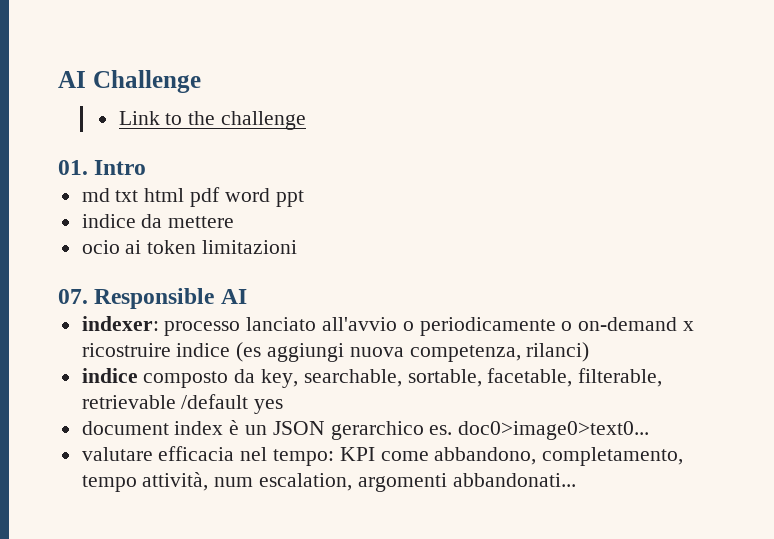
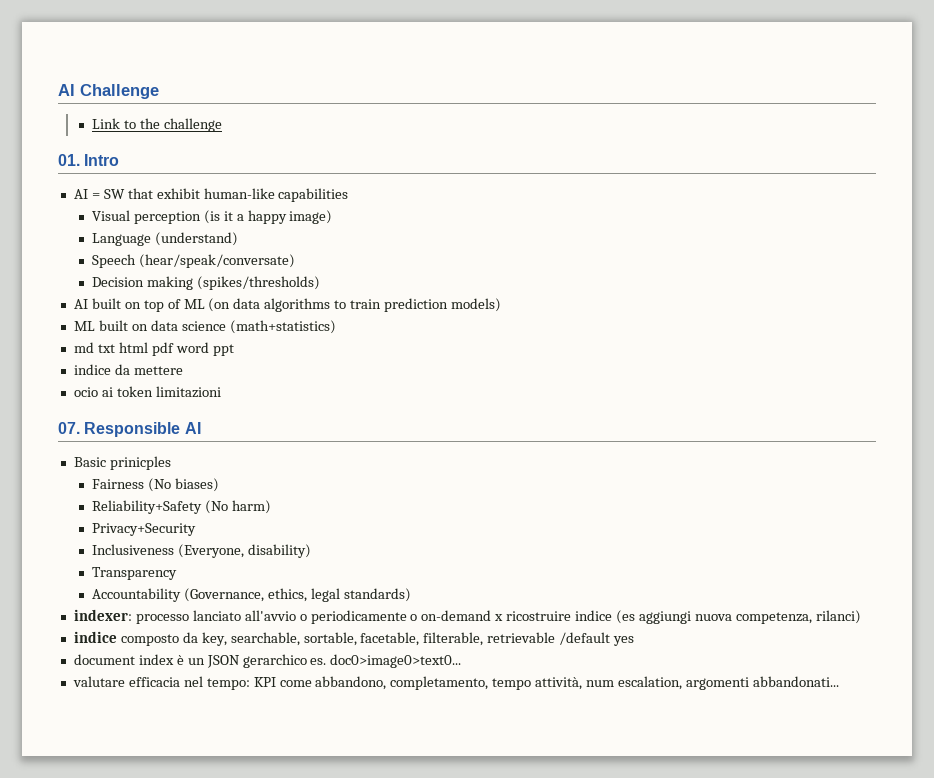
+ AI = SW that exhibit human-like capabilities
+ Visual perception (is it a happy image)
+ Language (understand)
+ Speech (hear/speak/conversate)
+ Decision making (spikes/thresholds)
+ AI built on top of ML (on data algorithms to train prediction models)
+ ML built on data science (math+statistics)
+ Basic prinicples
+ Fairness (No biases)
+ Reliability+Safety (No harm)
+ Privacy+Security
+ Inclusiveness (Everyone, disability)
+ Transparency
+ Accountability (Governance, ethics, legal standards)

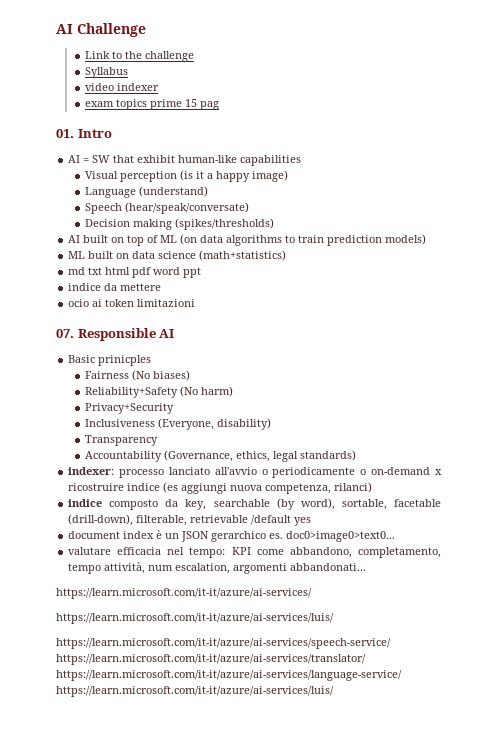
+ Syllabus
+ video indexer
+ exam topics prime 15 pag
- indice composto da key, searchable, sortable, facetable, filterable, retrievable /default yes
+ indice composto da key, searchable (by word), sortable, facetable (drill-down), filterable, retrievable /default yes
+ https://learn.microsoft.com/it-it/azure/ai-services/
+ https://learn.microsoft.com/it-it/azure/ai-services/luis/
+ https://learn.microsoft.com/it-it/azure/ai-services/speech-service/ https://learn.microsoft.com/it-it/azure/ai-services/translator/ https://learn.microsoft.com/it-it/azure/ai-services/language-service/ https://learn.microsoft.com/it-it/azure/ai-services/luis/

